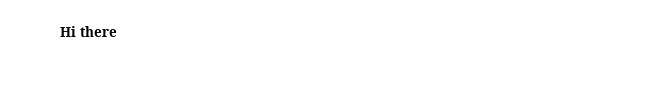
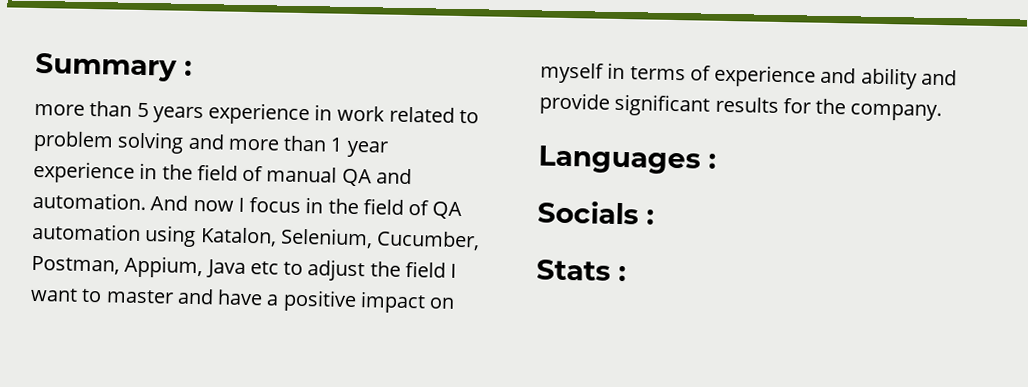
- Hi there
+ Summary :
+ more than 5 years experience in work related to problem solving and more than 1 year experience in the field of manual QA and automation. And now I focus in the field of QA automation using Katalon, Selenium, Cucumber, Postman, Appium, Java etc to adjust the field I want to master and have a positive impact on myself in terms of experience and ability and provide significant results for the company.
+ Languages :
+ Socials :
+ Stats :

